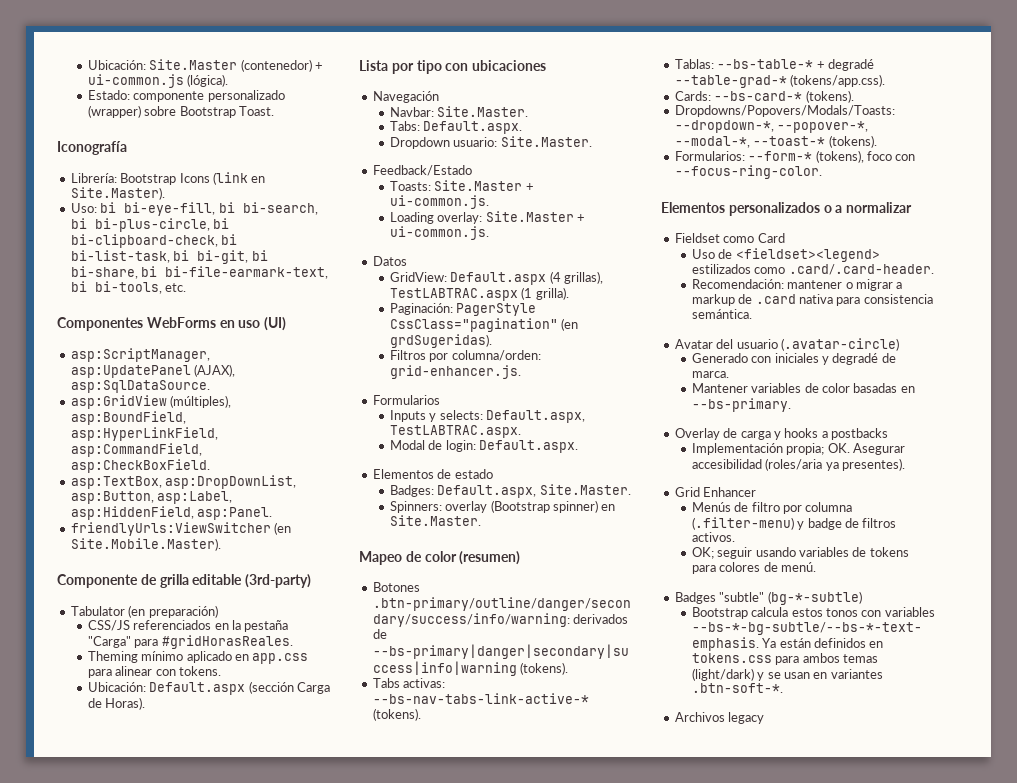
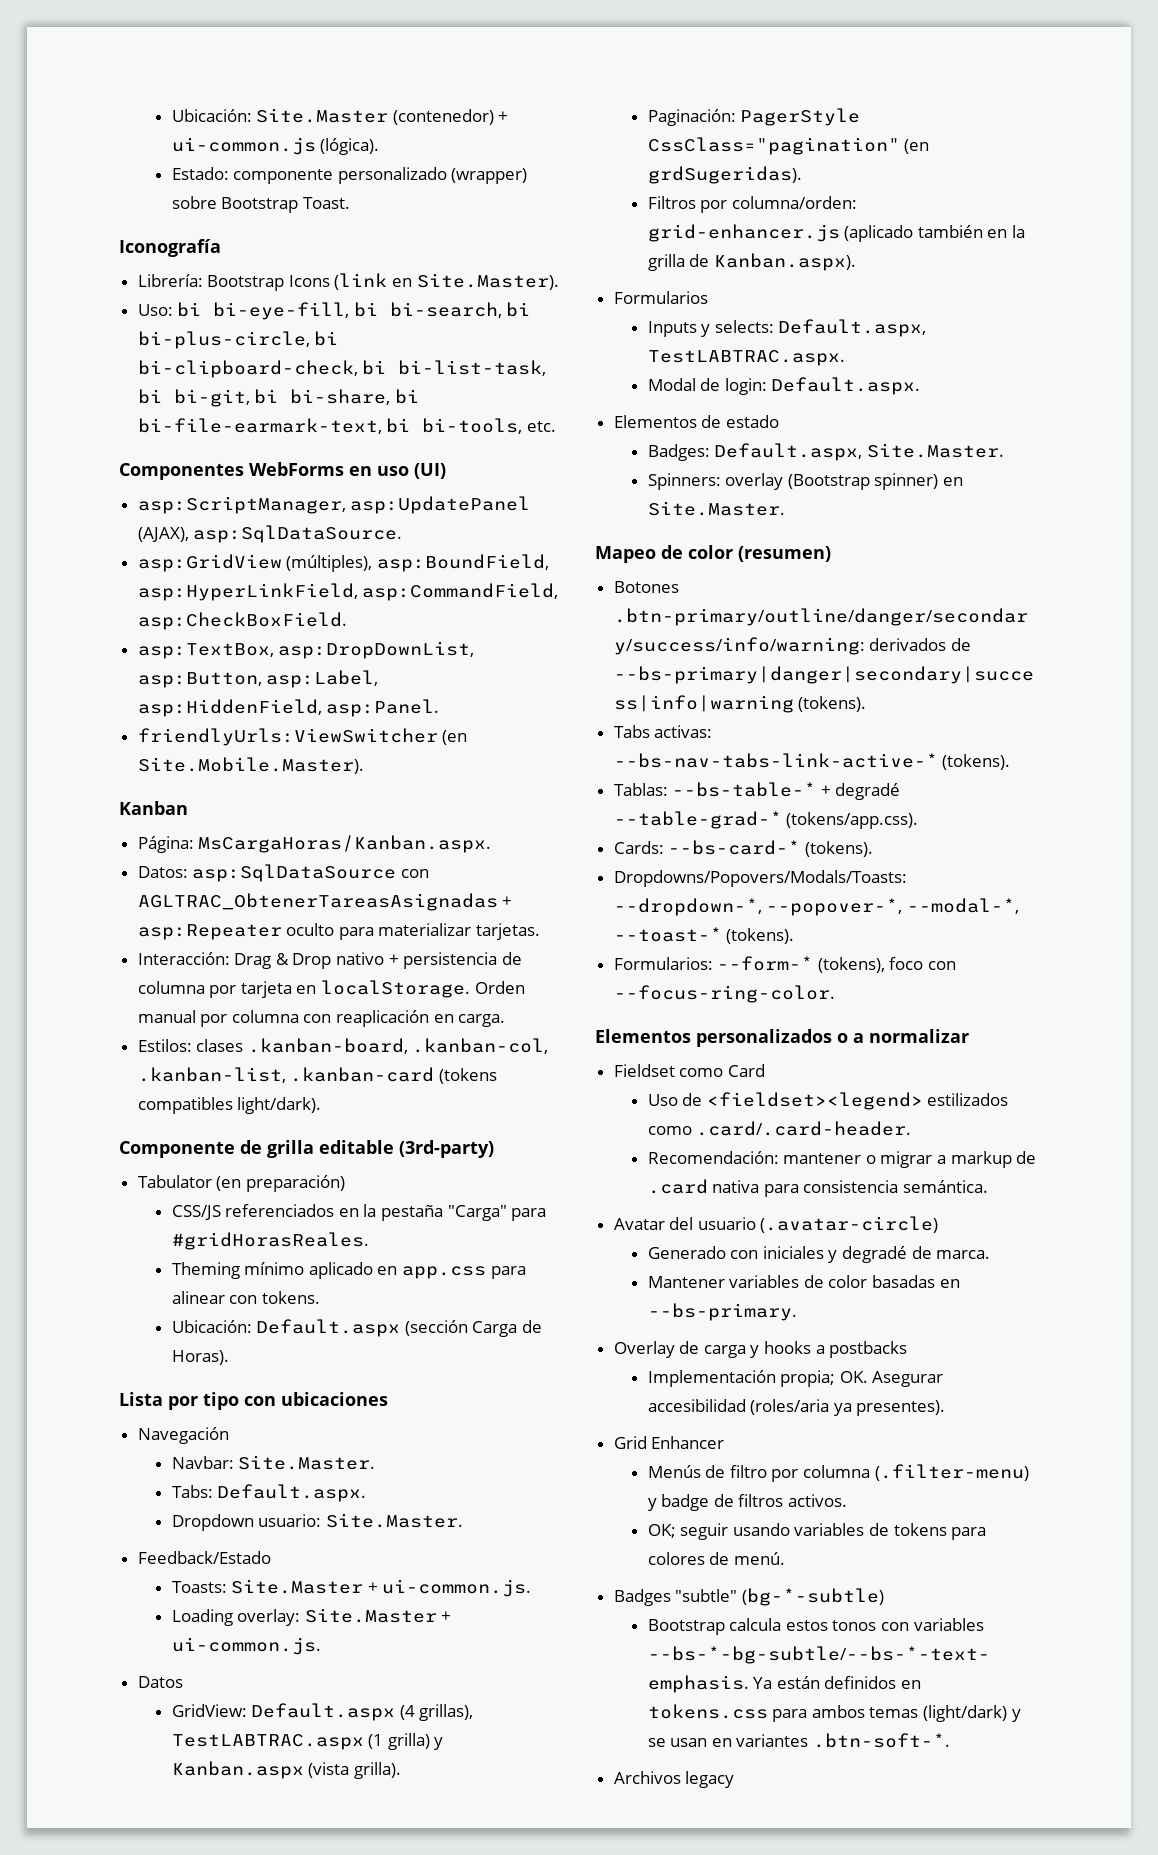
+ Kanban
+ Página: MsCargaHoras/Kanban.aspx.
+ Datos: asp:SqlDataSource con AGLTRAC_ObtenerTareasAsignadas + asp:Repeater oculto para materializar tarjetas.
+ Interacción: Drag & Drop nativo + persistencia de columna por tarjeta en localStorage. Orden manual por columna con reaplicación en carga.
+ Estilos: clases .kanban-board, .kanban-col, .kanban-list, .kanban-card (tokens compatibles light/dark).
- GridView: Default.aspx (4 grillas), TestLABTRAC.aspx (1 grilla).
+ GridView: Default.aspx (4 grillas), TestLABTRAC.aspx (1 grilla) y Kanban.aspx (vista grilla).
- Filtros por columna/orden: grid-enhancer.js.
+ Filtros por columna/orden: grid-enhancer.js (aplicado también en la grilla de Kanban.aspx).

